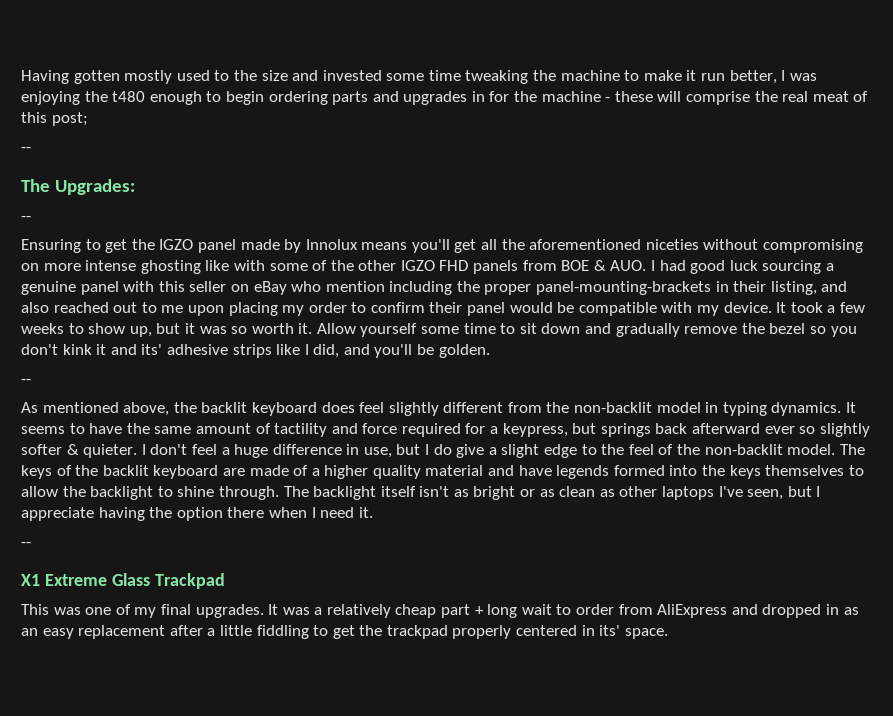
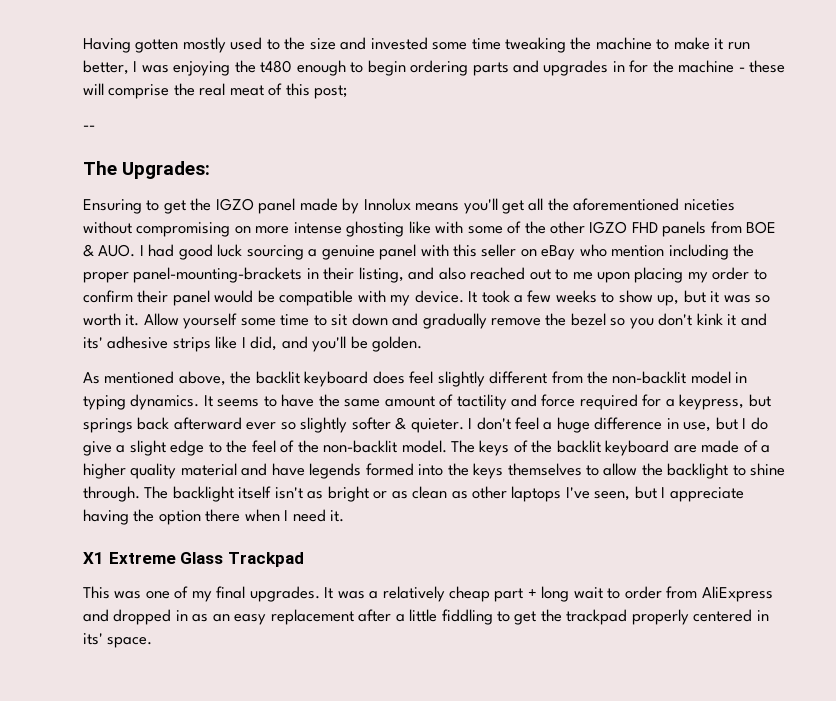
  The Upgrades:
- --
  Allow yourself some time to sit down and gradually remove the bezel so you don't kink it and its' adhesive strips like I did, and you'll be golden.
- --
  The backlight itself isn't as bright or as clean as other laptops I've seen, but I appreciate having the option there when I need it.
- --

